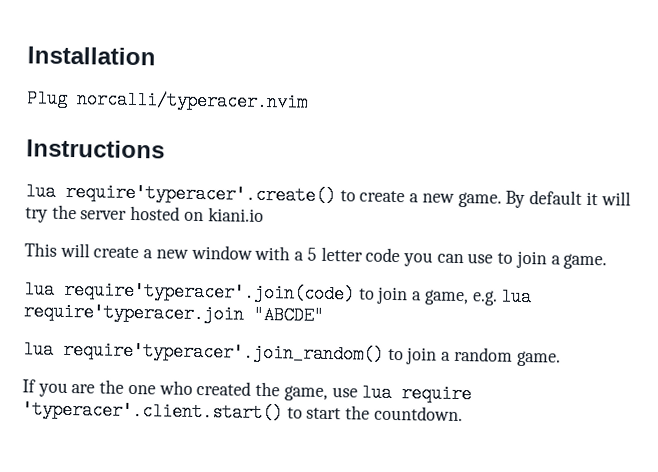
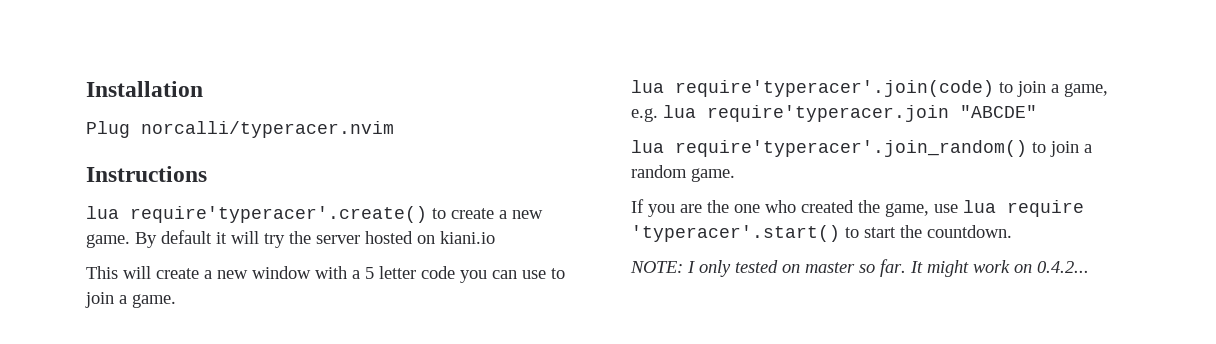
- If you are the one who created the game, use lua require 'typeracer'.client.start() to start the countdown.
+ If you are the one who created the game, use lua require 'typeracer'.start() to start the countdown.
+ NOTE: I only tested on master so far. It might work on 0.4.2...

